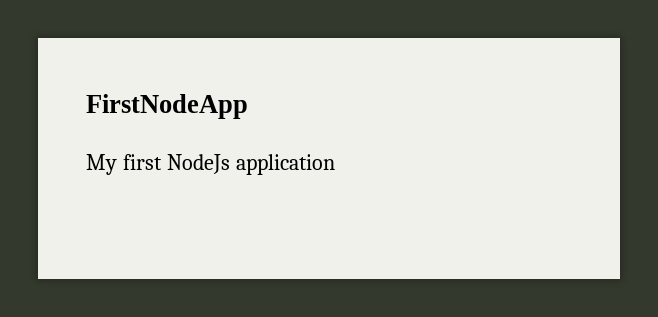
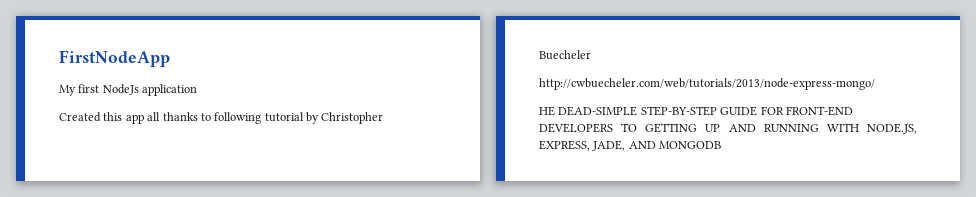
+ Created this app all thanks to following tutorial by Christopher Buecheler
+ http://cwbuecheler.com/web/tutorials/2013/node-express-mongo/
+ HE DEAD-SIMPLE STEP-BY-STEP GUIDE FOR FRONT-END DEVELOPERS TO GETTING UP AND RUNNING WITH NODE.JS, EXPRESS, JADE, AND MONGODB

